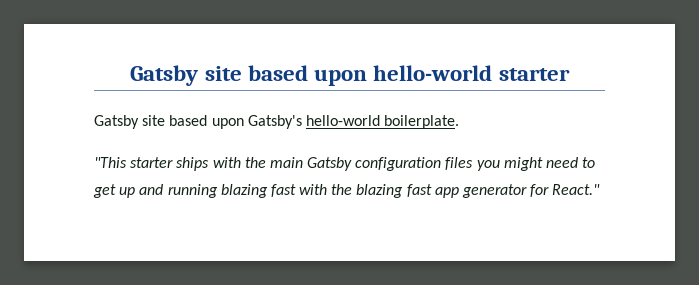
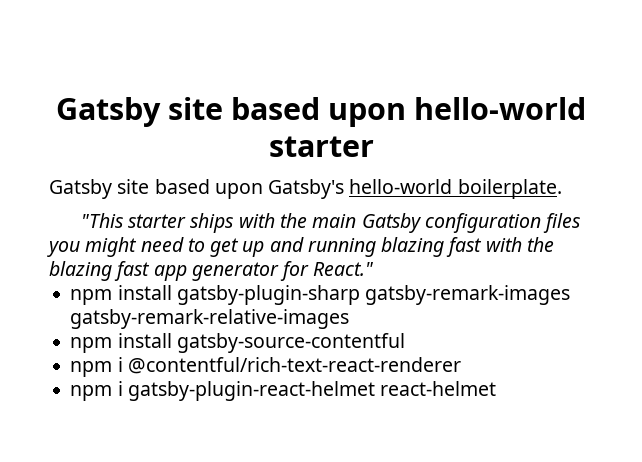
+ npm install gatsby-plugin-sharp gatsby-remark-images gatsby-remark-relative-images
+ npm install gatsby-source-contentful
+ npm i @contentful/rich-text-react-renderer
+ npm i gatsby-plugin-react-helmet react-helmet

